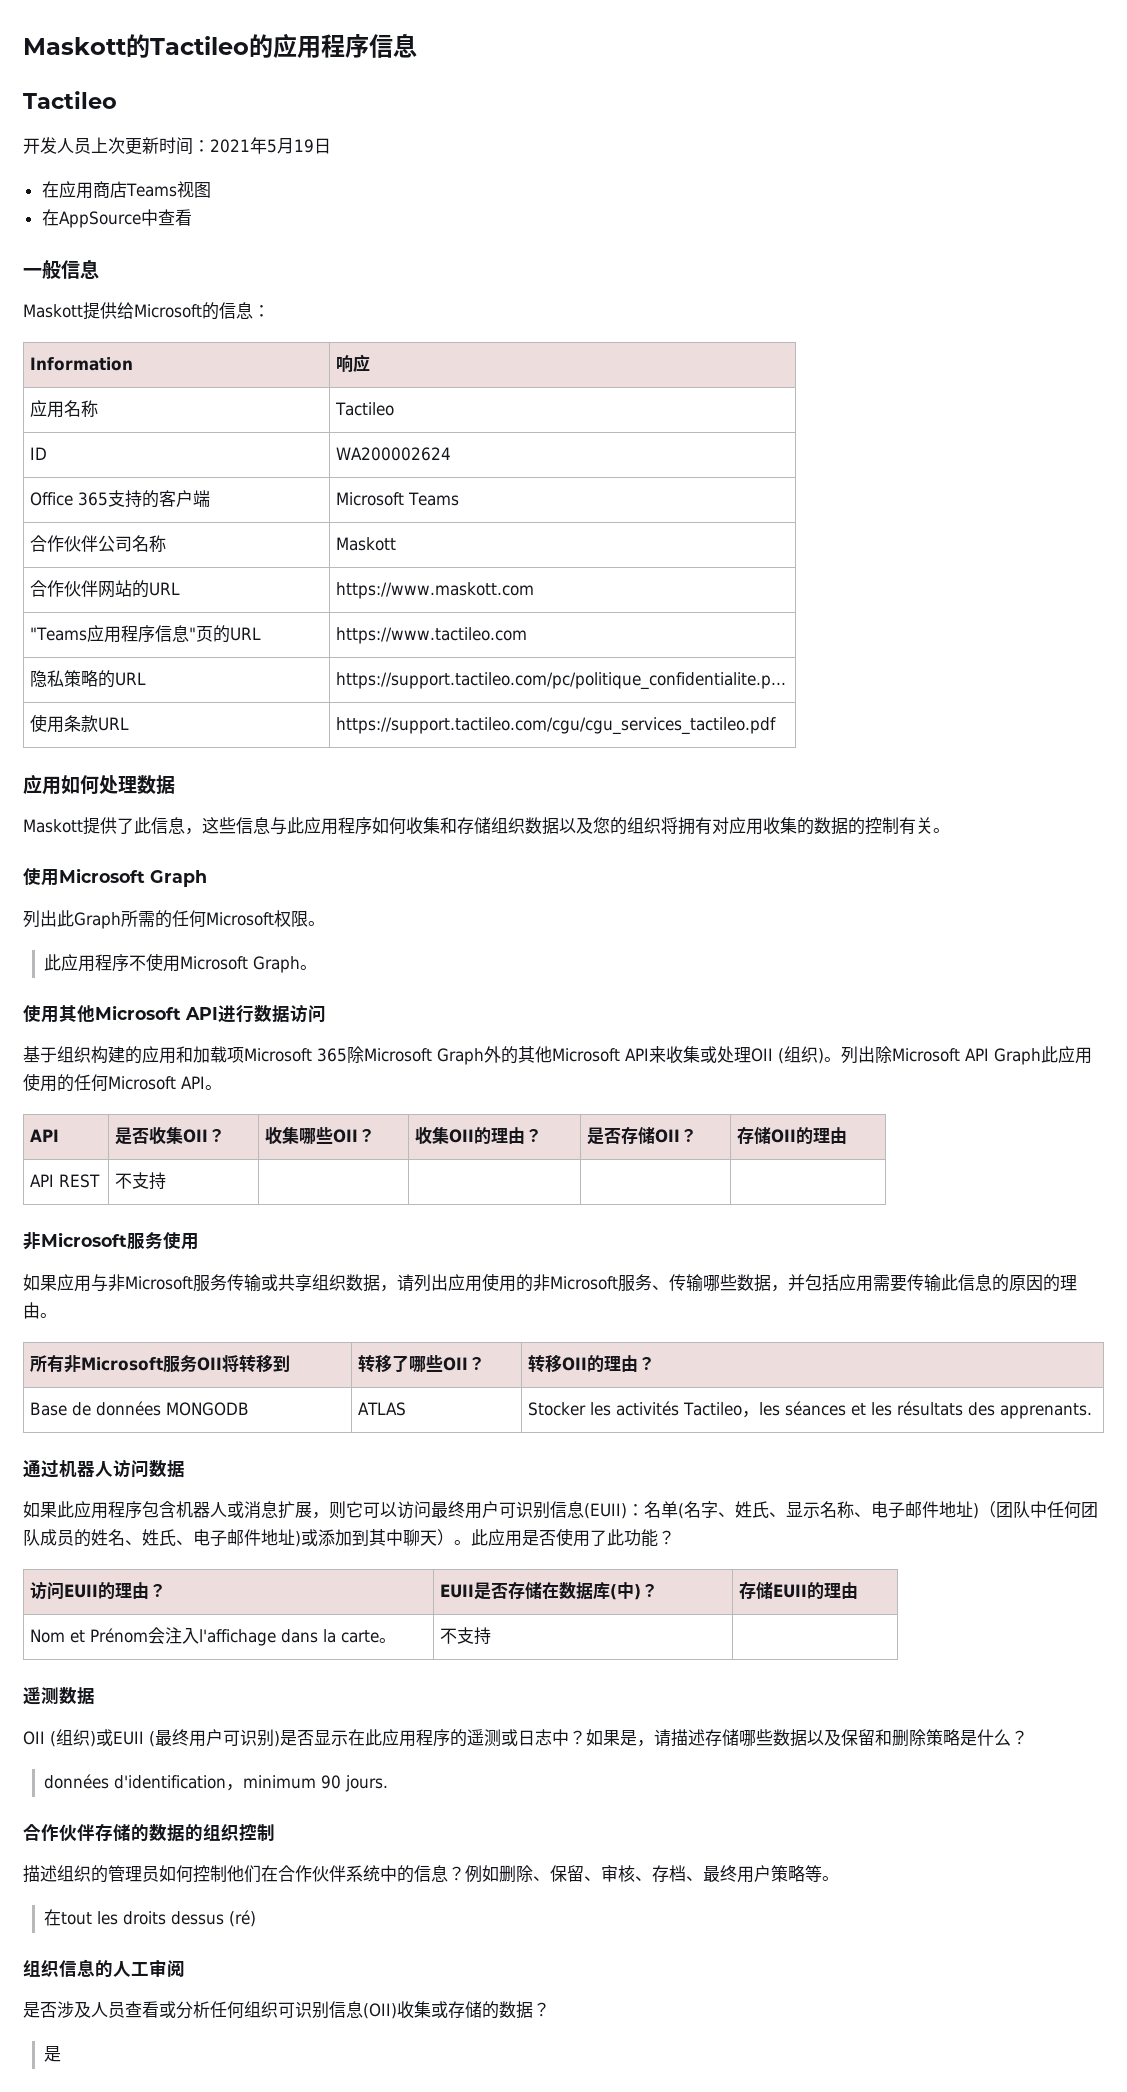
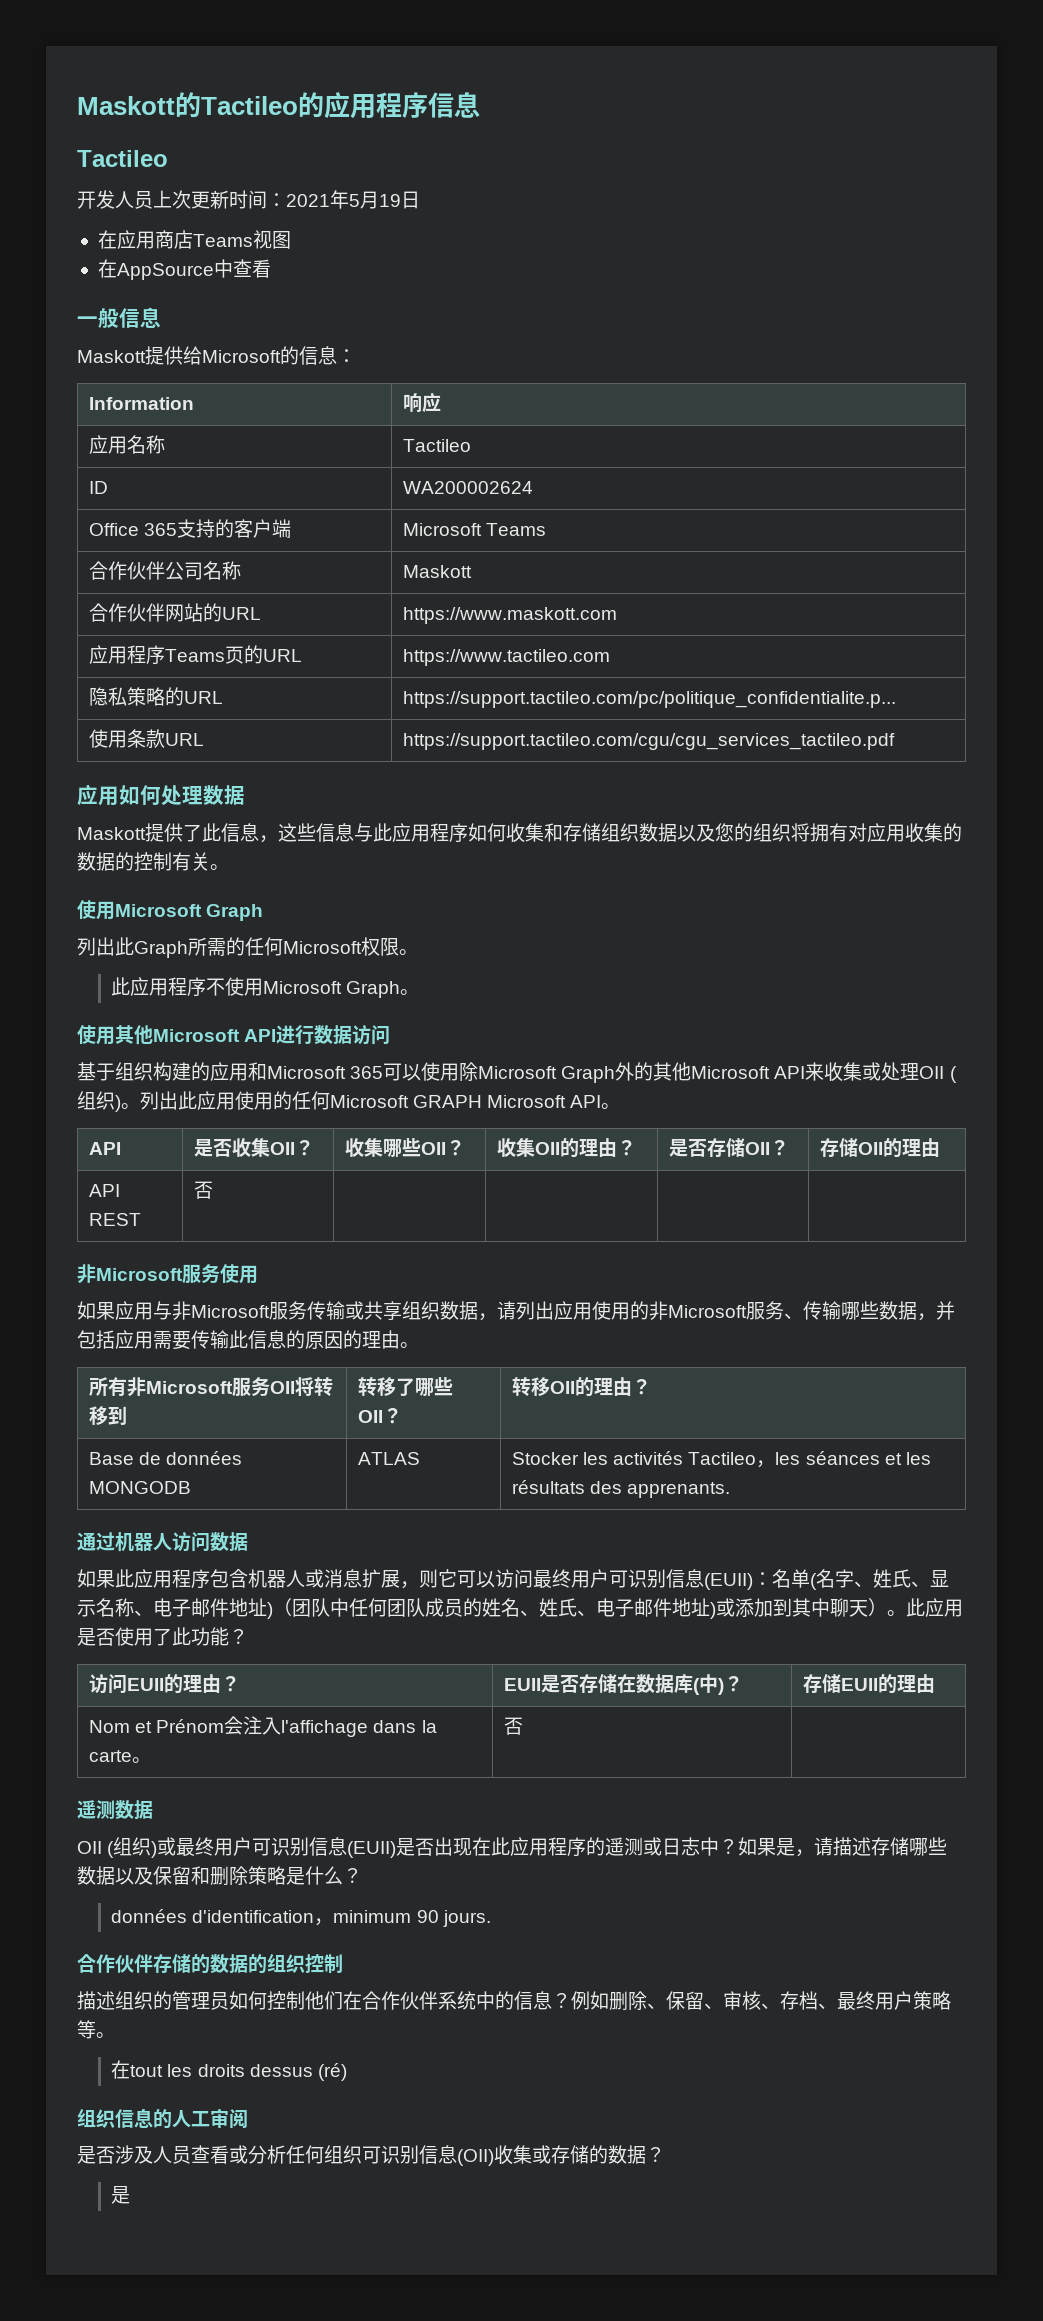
- "Teams应用程序信息"页的URL | https://www.tactileo.com
+ 应用程序Teams页的URL | https://www.tactileo.com
- 基于组织构建的应用和加载项Microsoft 365除Microsoft Graph外的其他Microsoft API来收集或处理OII (组织)。
+ 基于组织构建的应用和Microsoft 365可以使用除Microsoft Graph外的其他Microsoft API来收集或处理OII (组织)。
- 列出除Microsoft API Graph此应用使用的任何Microsoft API。
+ 列出此应用使用的任何Microsoft GRAPH Microsoft API。
- API REST | 不支持 | | | |
+ API REST | 否 | | | |
- Nom et Prénom会注入l'affichage dans la carte。 | 不支持 |
+ Nom et Prénom会注入l'affichage dans la carte。 | 否 |
- OII (组织)或EUII (最终用户可识别)是否显示在此应用程序的遥测或日志中？
+ OII (组织)或最终用户可识别信息(EUII)是否出现在此应用程序的遥测或日志中？

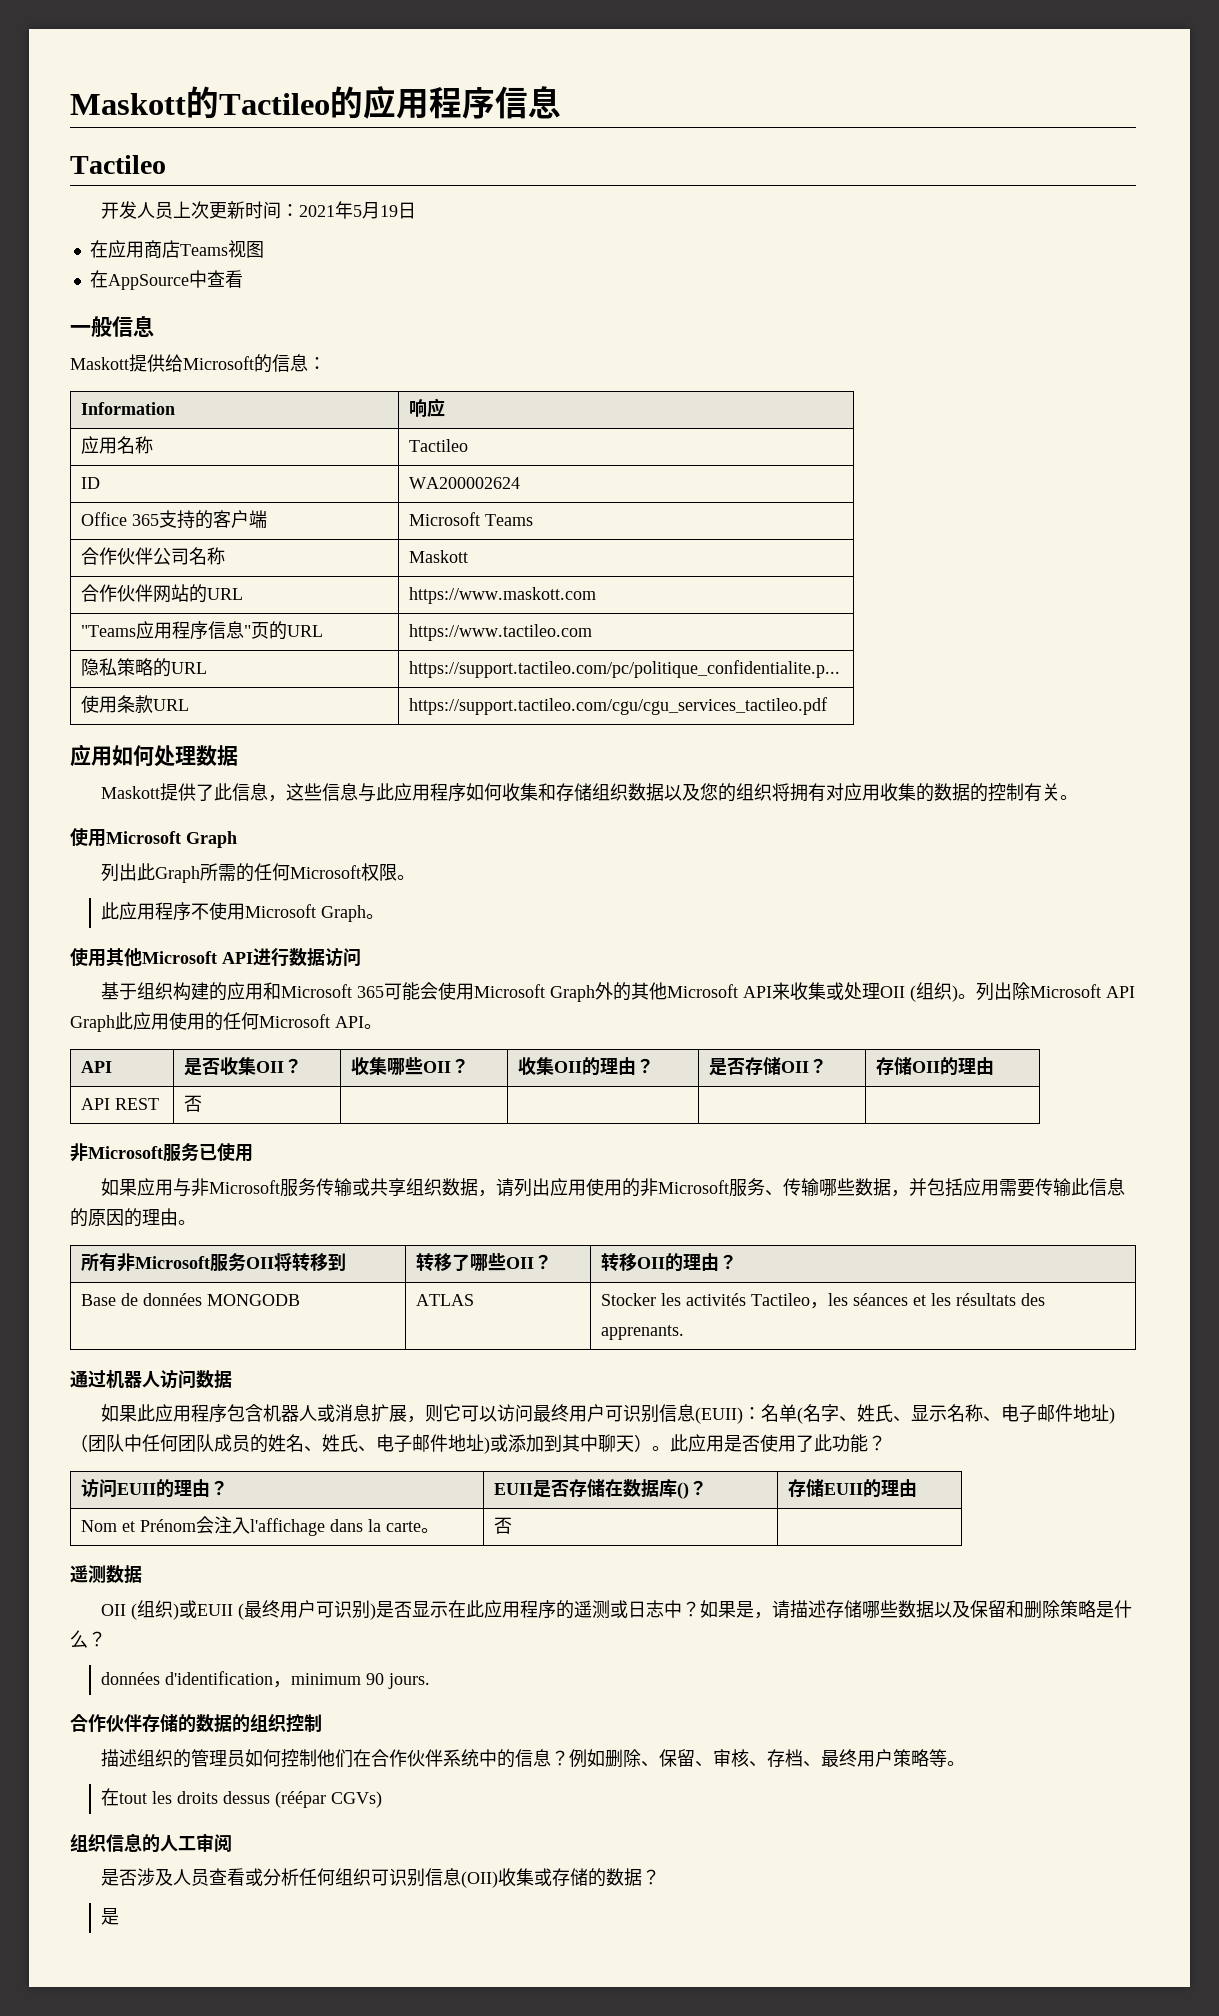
- 应用程序Teams页的URL | https://www.tactileo.com
+ "Teams应用程序信息"页的URL | https://www.tactileo.com
- 基于组织构建的应用和Microsoft 365可以使用除Microsoft Graph外的其他Microsoft API来收集或处理OII (组织)。
+ 基于组织构建的应用和Microsoft 365可能会使用Microsoft Graph外的其他Microsoft API来收集或处理OII (组织)。
- 列出此应用使用的任何Microsoft GRAPH Microsoft API。
+ 列出除Microsoft API Graph此应用使用的任何Microsoft API。
- 非Microsoft服务使用
+ 非Microsoft服务已使用
- 访问EUII的理由？ | EUII是否存储在数据库(中)？ | 存储EUII的理由
+ 访问EUII的理由？ | EUII是否存储在数据库()？ | 存储EUII的理由
- OII (组织)或最终用户可识别信息(EUII)是否出现在此应用程序的遥测或日志中？
+ OII (组织)或EUII (最终用户可识别)是否显示在此应用程序的遥测或日志中？
- 在tout les droits dessus (ré)
+ 在tout les droits dessus (réépar CGVs)

